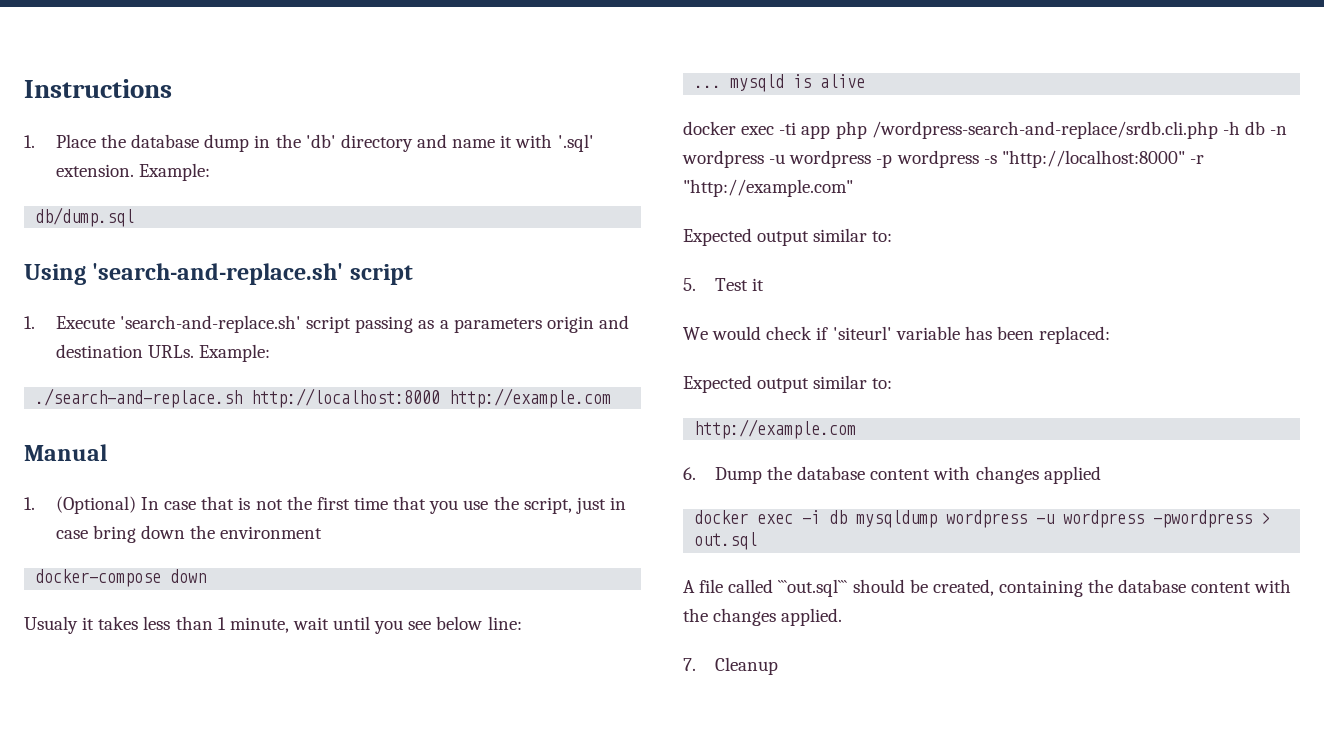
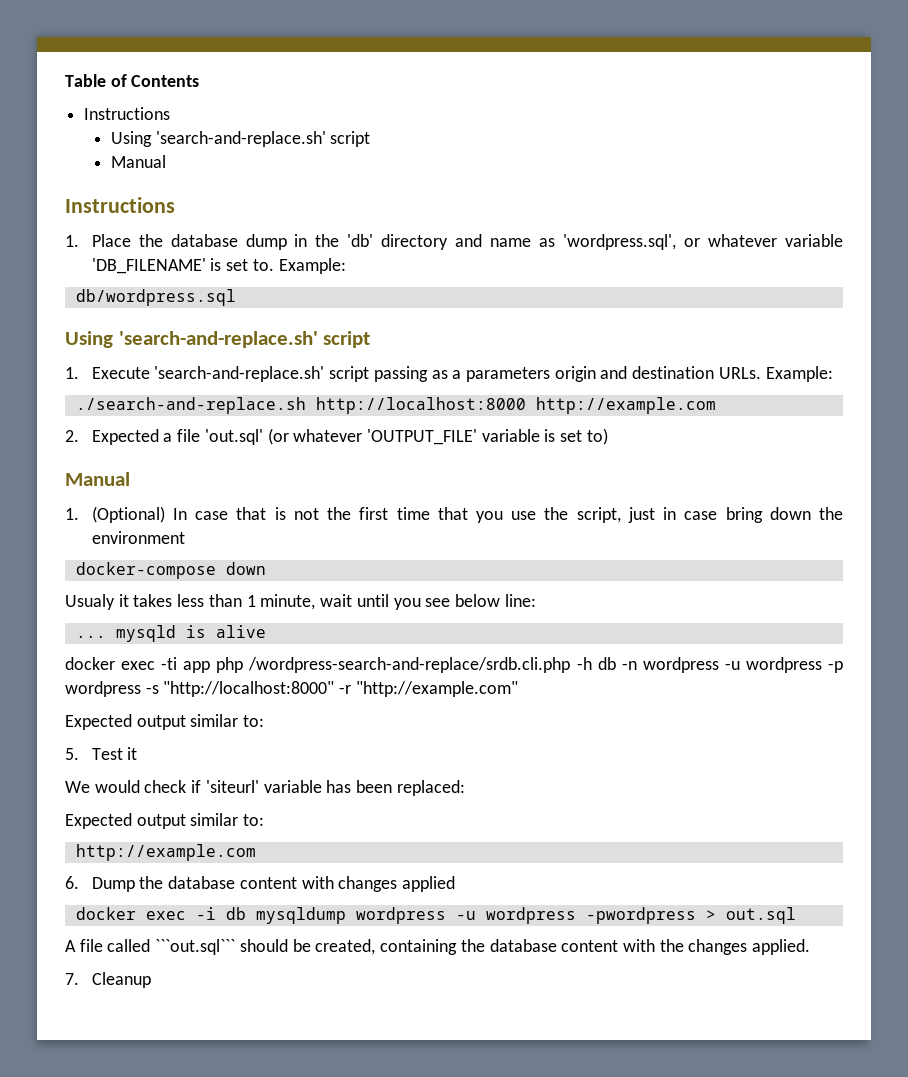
+ Table of Contents
+ Instructions
+ Using 'search-and-replace.sh' script
+ Manual
- 1. Place the database dump in the 'db' directory and name it with '.sql' extension. Example:
- db/dump.sql
+ 1. Place the database dump in the 'db' directory and name as 'wordpress.sql', or whatever variable 'DB_FILENAME' is set to. Example:
+ db/wordpress.sql
+ 2. Expected a file 'out.sql' (or whatever 'OUTPUT_FILE' variable is set to)

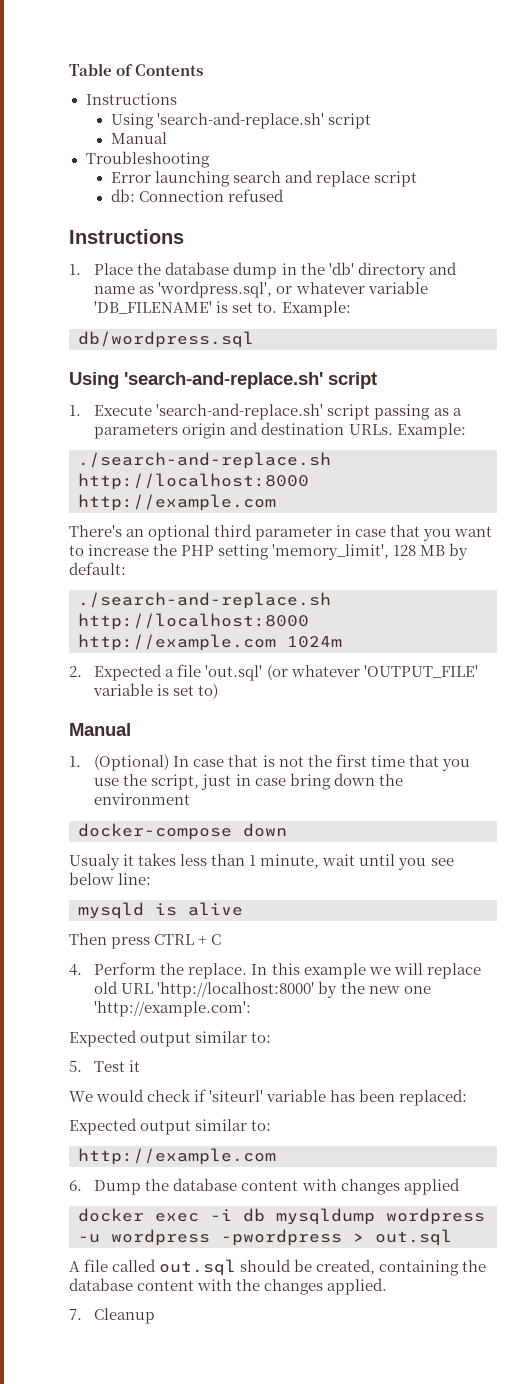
+ Troubleshooting
+ Error launching search and replace script
+ db: Connection refused
+ There's an optional third parameter in case that you want to increase the PHP setting 'memory_limit', 128 MB by default:
+ ./search-and-replace.sh http://localhost:8000 http://example.com 1024m
- ... mysqld is alive
+ mysqld is alive
- docker exec -ti app php /wordpress-search-and-replace/srdb.cli.php -h db -n wordpress -u wordpress -p wordpress -s "http://localhost:8000" -r "http://example.com"
+ Then press CTRL + C
+ 4. Perform the replace. In this example we will replace old URL 'http://localhost:8000' by the new one 'http://example.com':
- A file called ```out.sql``` should be created, containing the database content with the changes applied.
+ A file called out.sql should be created, containing the database content with the changes applied.

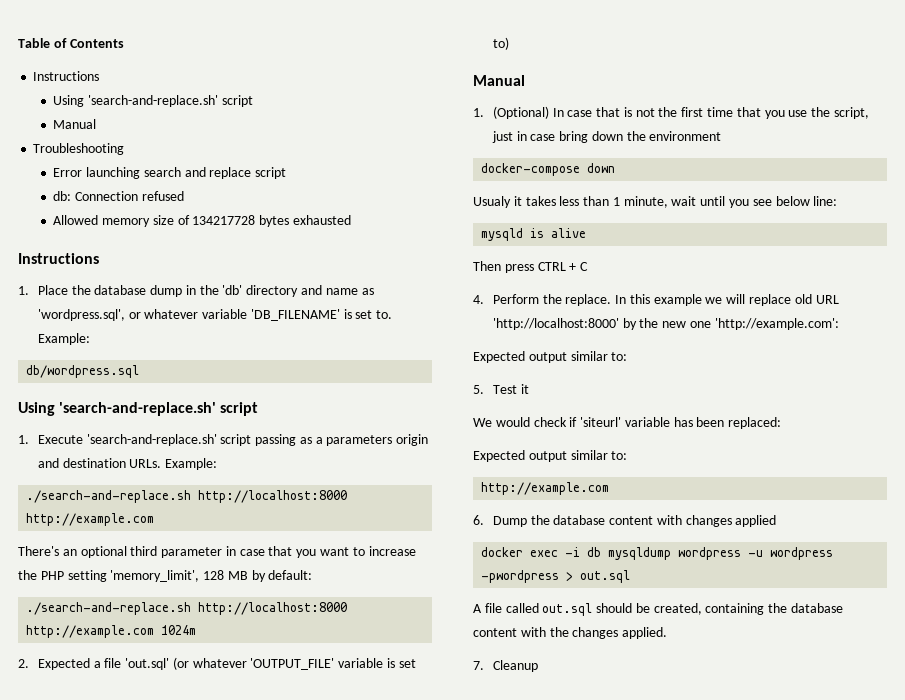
+ Allowed memory size of 134217728 bytes exhausted

